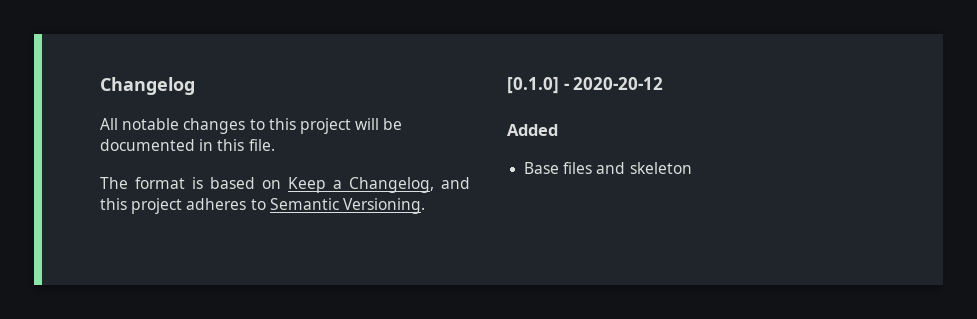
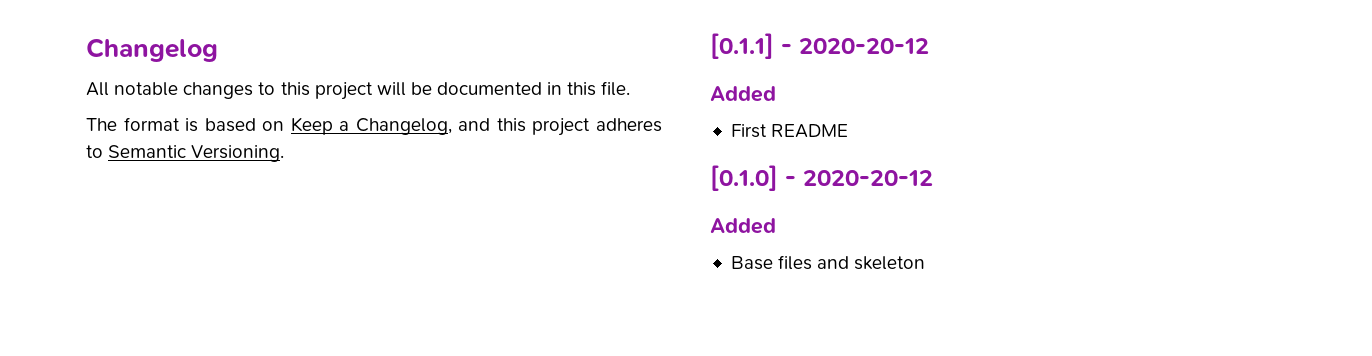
+ [0.1.1] - 2020-20-12
+ Added
+ First README

